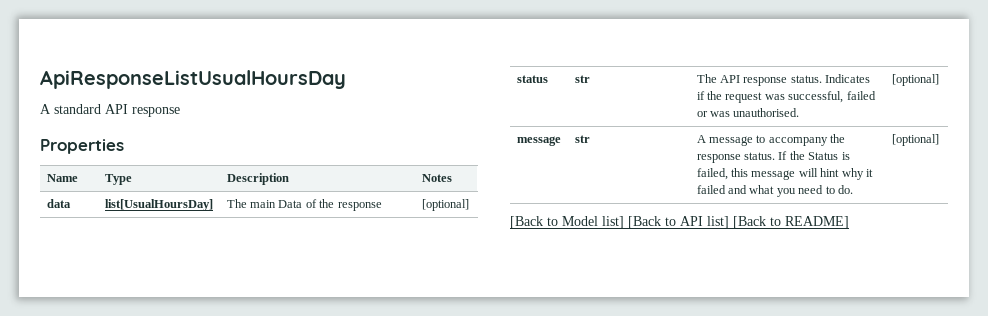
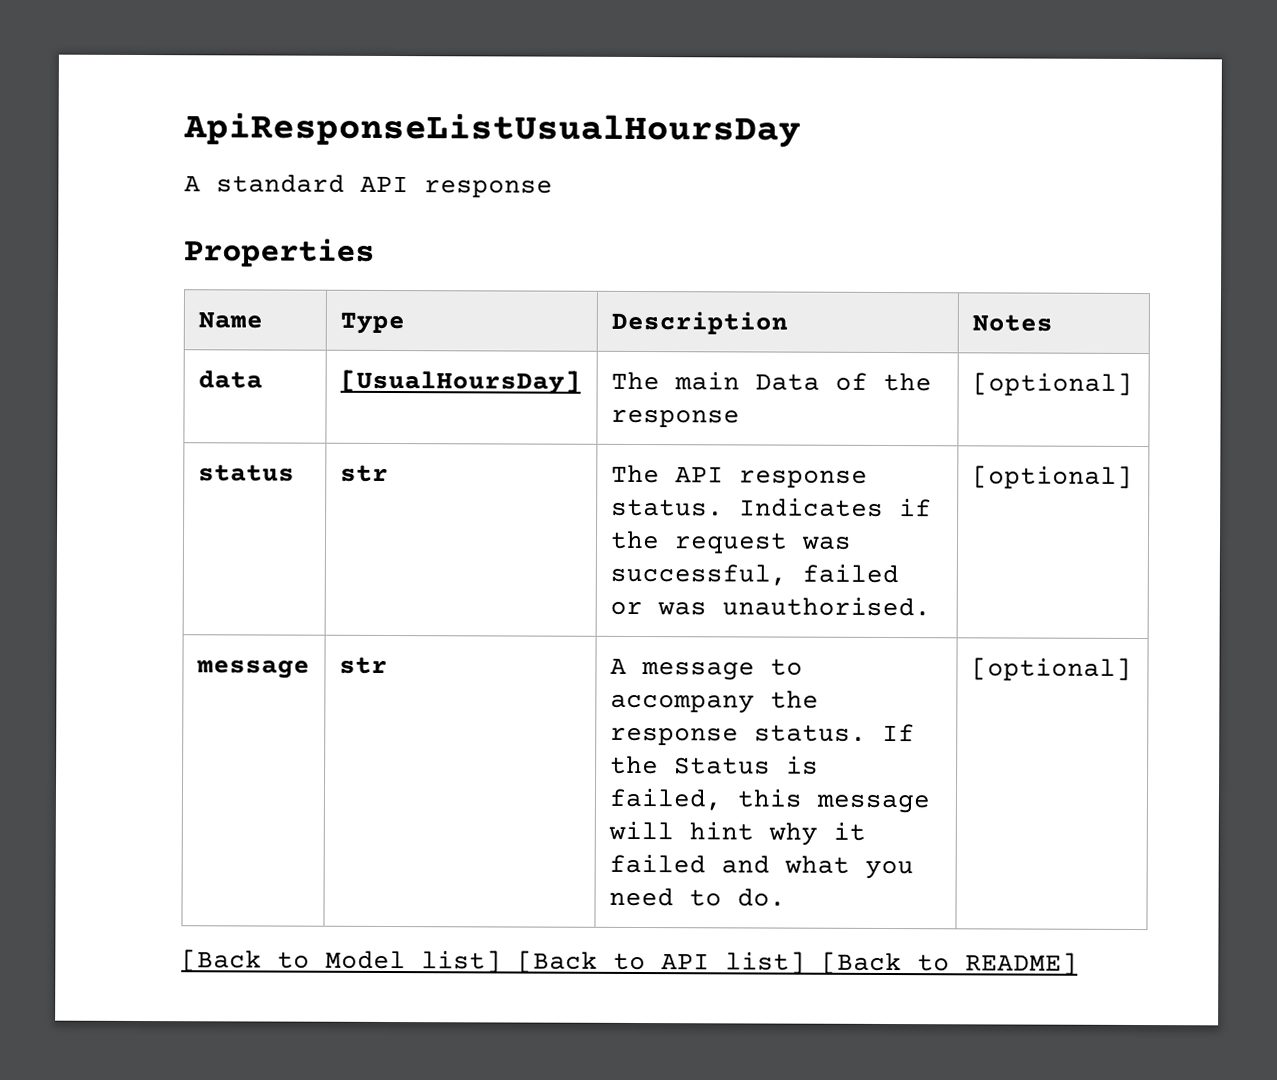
- data | list[UsualHoursDay] | The main Data of the response | [optional]
+ data | [UsualHoursDay] | The main Data of the response | [optional]

